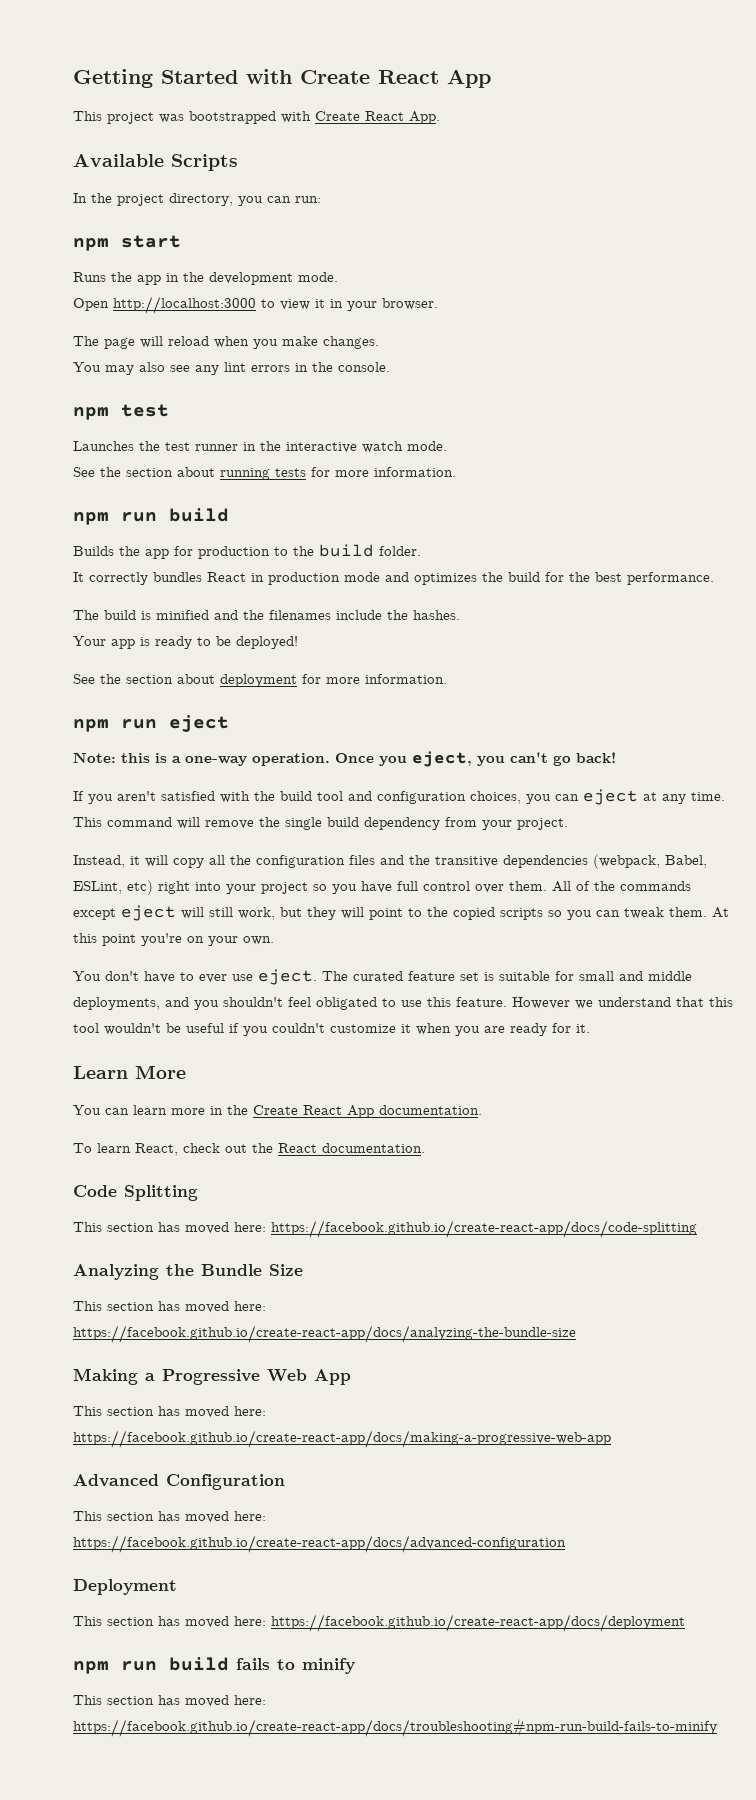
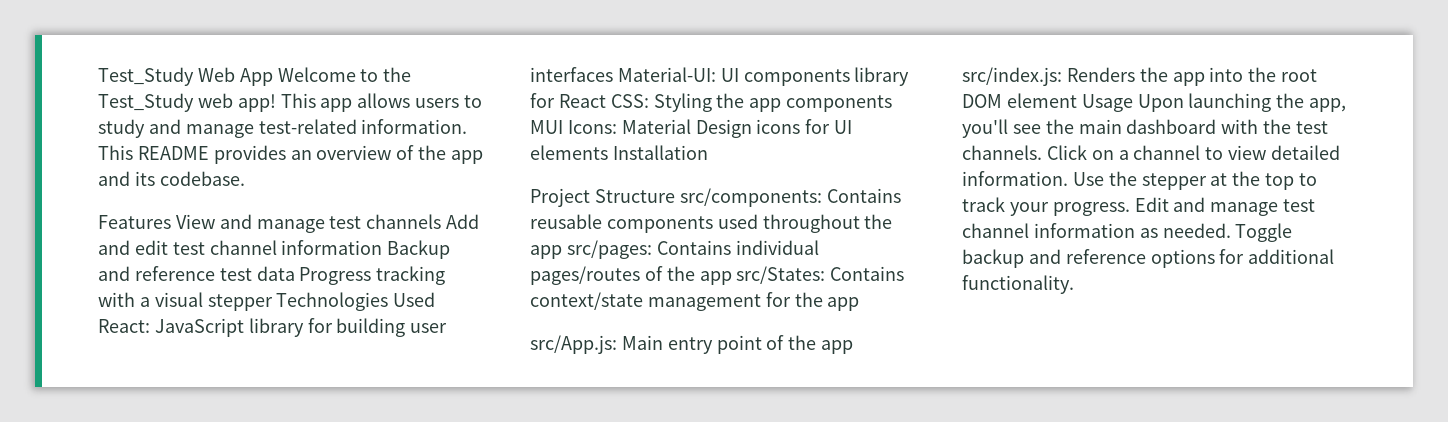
- Getting Started with Create React App
- This project was bootstrapped with Create React App.
- Available Scripts
- In the project directory, you can run:
- npm start
- Runs the app in the development mode.
- Open http://localhost:3000 to view it in your browser.
- The page will reload when you make changes.
- You may also see any lint errors in the console.
- npm test
- Launches the test runner in the interactive watch mode.
- See the section about running tests for more information.
- npm run build
- Builds the app for production to the build folder.
- It correctly bundles React in production mode and optimizes the build for the best performance.
- The build is minified and the filenames include the hashes.
- Your app is ready to be deployed!
- See the section about deployment for more information.
- npm run eject
- Note: this is a one-way operation. Once you eject, you can't go back!
- If you aren't satisfied with the build tool and configuration choices, you can eject at any time. This command will remove the single build dependency from your project.
- Instead, it will copy all the configuration files and the transitive dependencies (webpack, Babel, ESLint, etc) right into your project so you have full control over them. All of the commands except eject will still work, but they will point to the copied scripts so you can tweak them. At this point you're on your own.
- You don't have to ever use eject. The curated feature set is suitable for small and middle deployments, and you shouldn't feel obligated to use this feature. However we understand that this tool wouldn't be useful if you couldn't customize it when you are ready for it.
- Learn More
- You can learn more in the Create React App documentation.
- To learn React, check out the React documentation.
- Code Splitting
- This section has moved here: https://facebook.github.io/create-react-app/docs/code-splitting
- Analyzing the Bundle Size
- This section has moved here: https://facebook.github.io/create-react-app/docs/analyzing-the-bundle-size
- Making a Progressive Web App
- This section has moved here: https://facebook.github.io/create-react-app/docs/making-a-progressive-web-app
- Advanced Configuration
- This section has moved here: https://facebook.github.io/create-react-app/docs/advanced-configuration
- Deployment
- This section has moved here: https://facebook.github.io/create-react-app/docs/deployment
- npm run build fails to minify
- This section has moved here: https://facebook.github.io/create-react-app/docs/troubleshooting#npm-run-build-fails-to-minify
+ Test_Study Web App Welcome to the Test_Study web app! This app allows users to study and manage test-related information. This README provides an overview of the app and its codebase.
+ Features View and manage test channels Add and edit test channel information Backup and reference test data Progress tracking with a visual stepper Technologies Used React: JavaScript library for building user interfaces Material-UI: UI components library for React CSS: Styling the app components MUI Icons: Material Design icons for UI elements Installation
+ Project Structure src/components: Contains reusable components used throughout the app src/pages: Contains individual pages/routes of the app src/States: Contains context/state management for the app
+ src/App.js: Main entry point of the app src/index.js: Renders the app into the root DOM element Usage Upon launching the app, you'll see the main dashboard with the test channels. Click on a channel to view detailed information. Use the stepper at the top to track your progress. Edit and manage test channel information as needed. Toggle backup and reference options for additional functionality.

